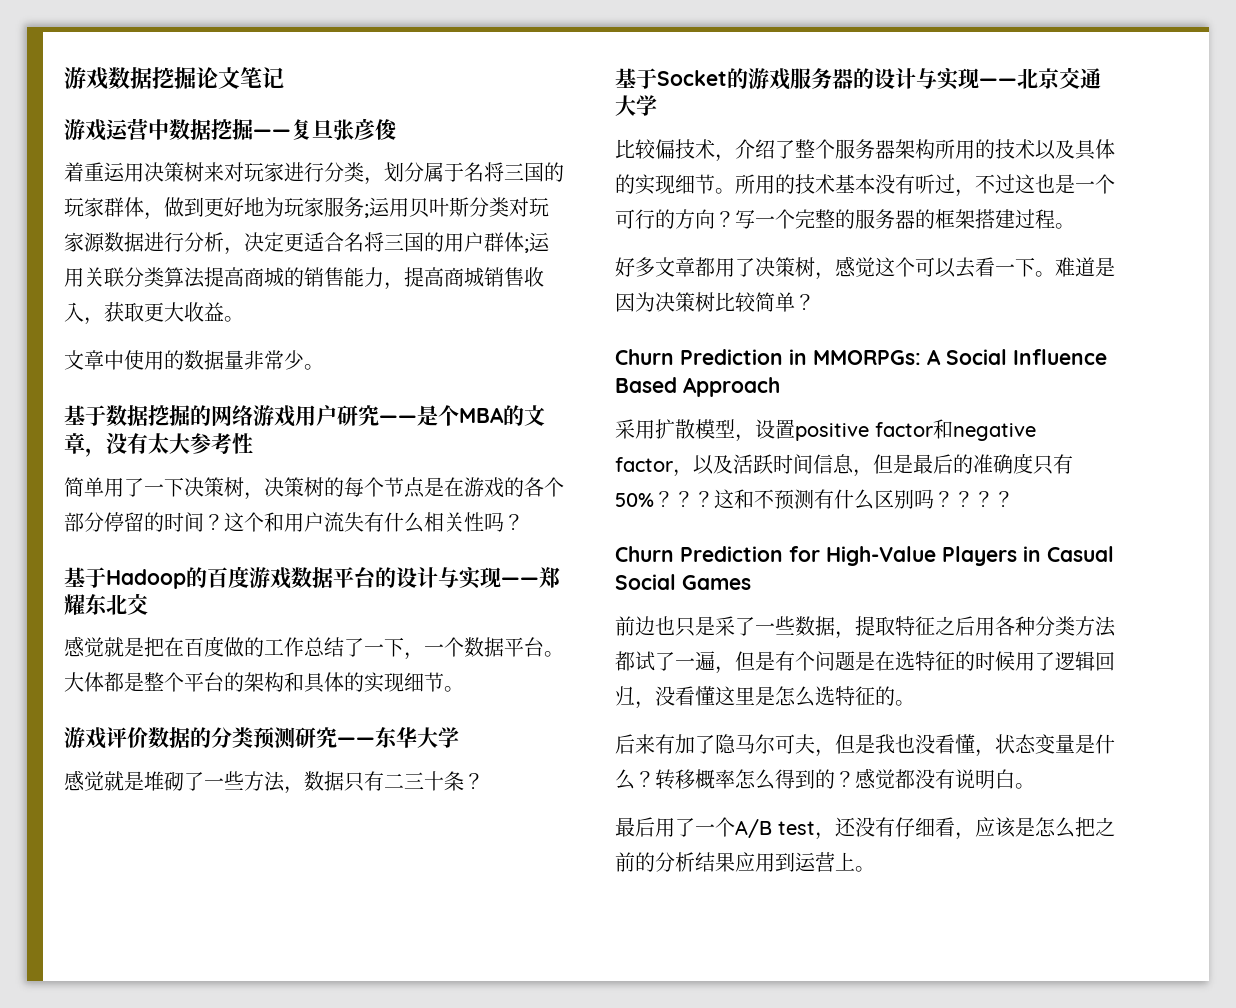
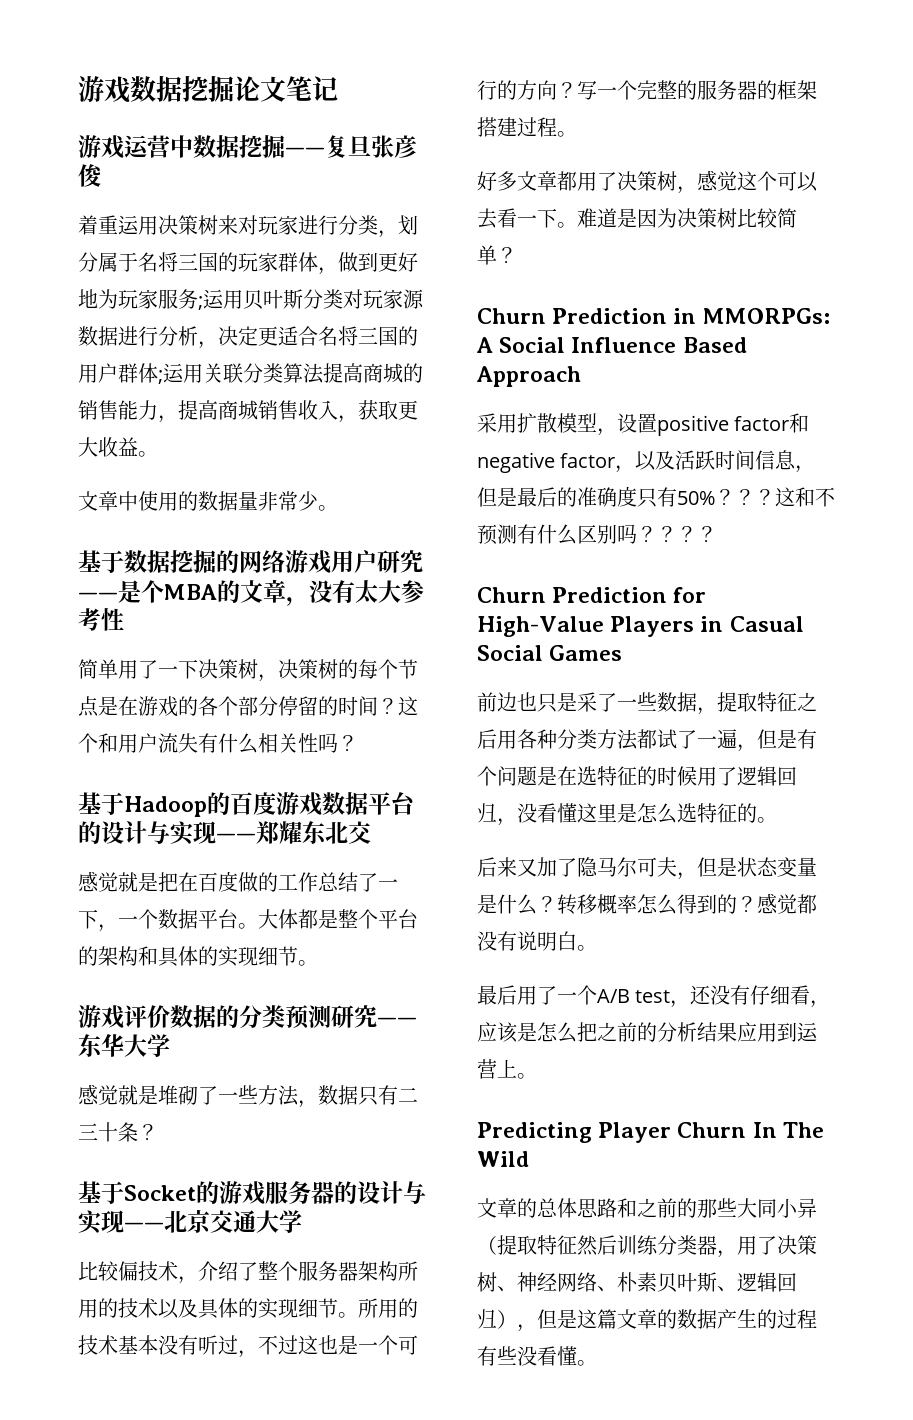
- 后来有加了隐马尔可夫，但是我也没看懂，状态变量是什么？
+ 后来又加了隐马尔可夫，但是状态变量是什么？
+ Predicting Player Churn In The Wild
+ 文章的总体思路和之前的那些大同小异（提取特征然后训练分类器，用了决策树、神经网络、朴素贝叶斯、逻辑回归），但是这篇文章的数据产生的过程有些没看懂。

